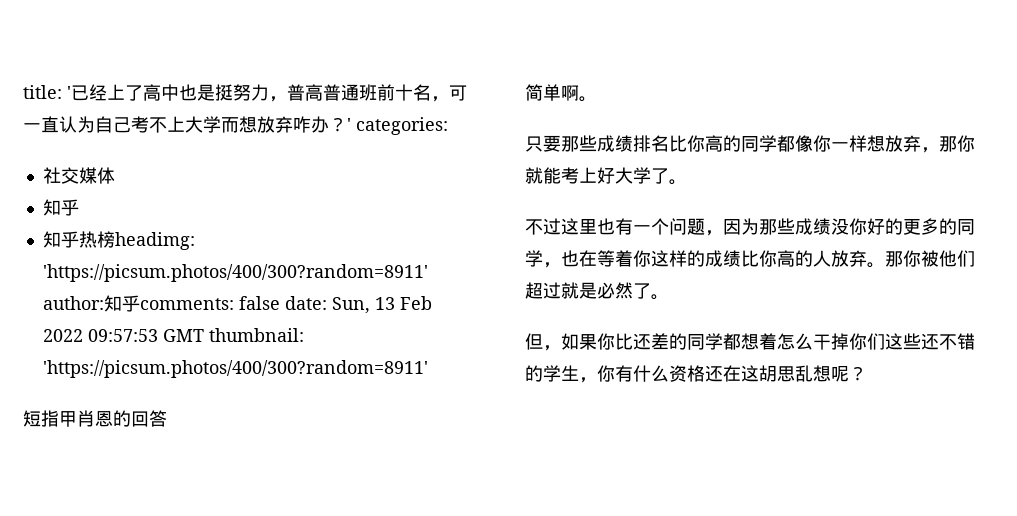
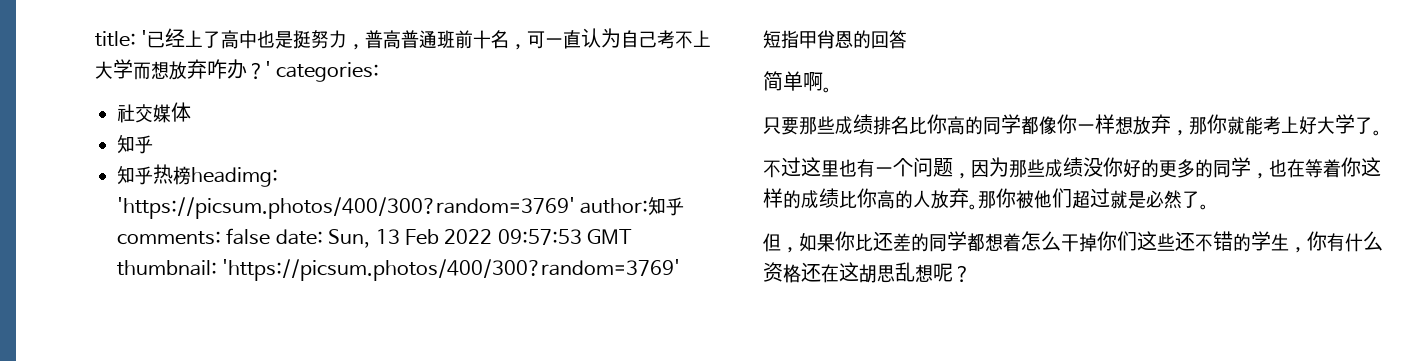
- 知乎热榜headimg: 'https://picsum.photos/400/300?random=8911' author:知乎comments: false date: Sun, 13 Feb 2022 09:57:53 GMT thumbnail: 'https://picsum.photos/400/300?random=8911'
+ 知乎热榜headimg: 'https://picsum.photos/400/300?random=3769' author:知乎comments: false date: Sun, 13 Feb 2022 09:57:53 GMT thumbnail: 'https://picsum.photos/400/300?random=3769'

